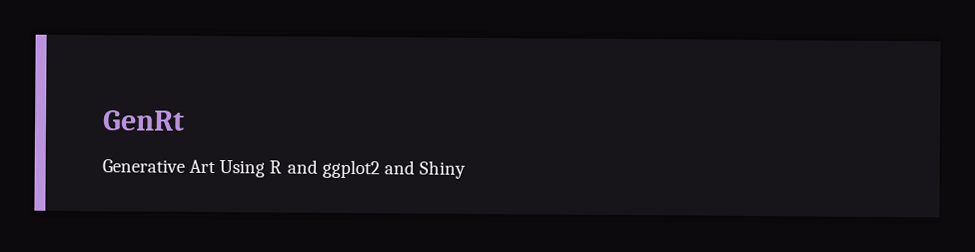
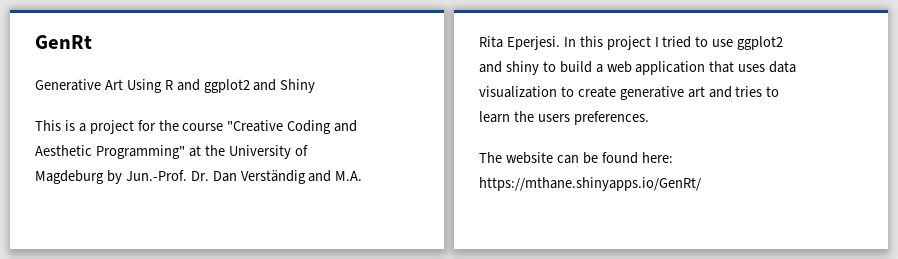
+ This is a project for the course "Creative Coding and Aesthetic Programming" at the University of Magdeburg by Jun.-Prof. Dr. Dan Verständig and M.A. Rita Eperjesi. In this project I tried to use ggplot2 and shiny to build a web application that uses data visualization to create generative art and tries to learn the users preferences.
+ The website can be found here: https://mthane.shinyapps.io/GenRt/

